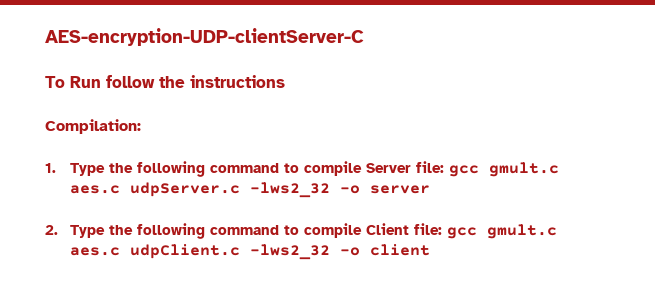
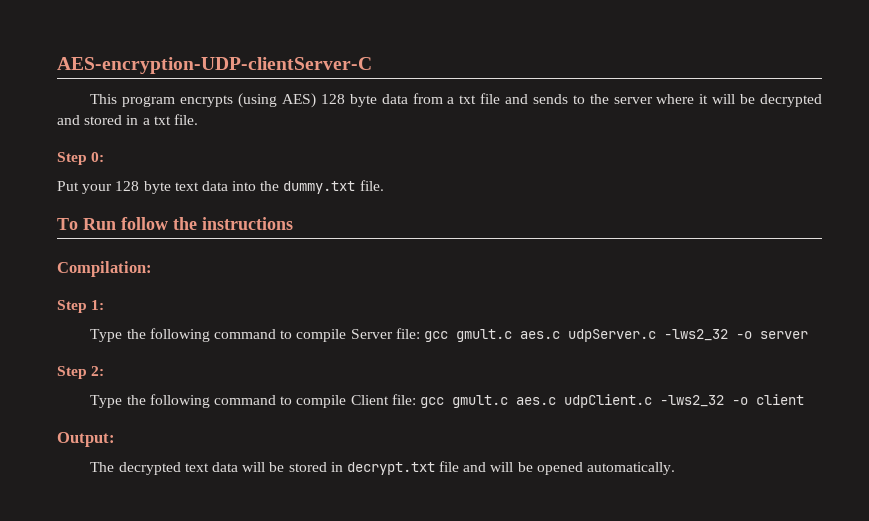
+ This program encrypts (using AES) 128 byte data from a txt file and sends to the server where it will be decrypted and stored in a txt file.
+ Step 0:
+ Put your 128 byte text data into the dummy.txt file.
- 1. Type the following command to compile Server file: gcc gmult.c aes.c udpServer.c -lws2_32 -o server
+ Step 1:
+ Type the following command to compile Server file: gcc gmult.c aes.c udpServer.c -lws2_32 -o server
- 2. Type the following command to compile Client file: gcc gmult.c aes.c udpClient.c -lws2_32 -o client
+ Step 2:
+ Type the following command to compile Client file: gcc gmult.c aes.c udpClient.c -lws2_32 -o client
+ Output:
+ The decrypted text data will be stored in decrypt.txt file and will be opened automatically.

